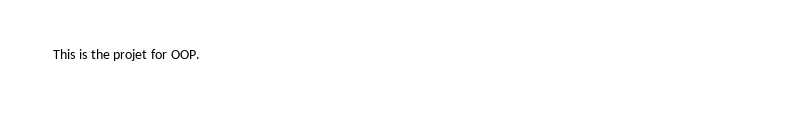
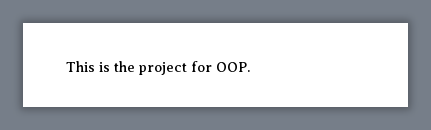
- This is the projet for OOP.
+ This is the project for OOP.

